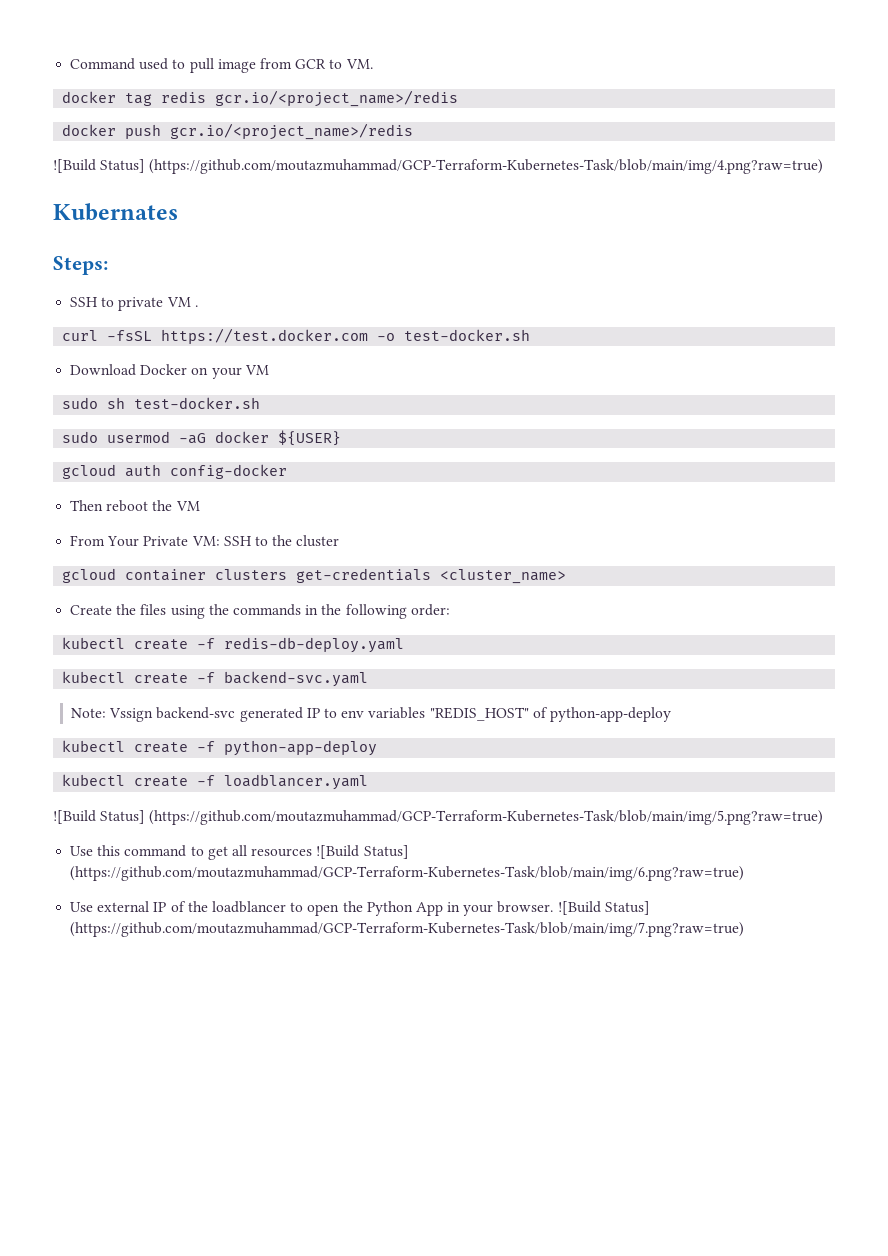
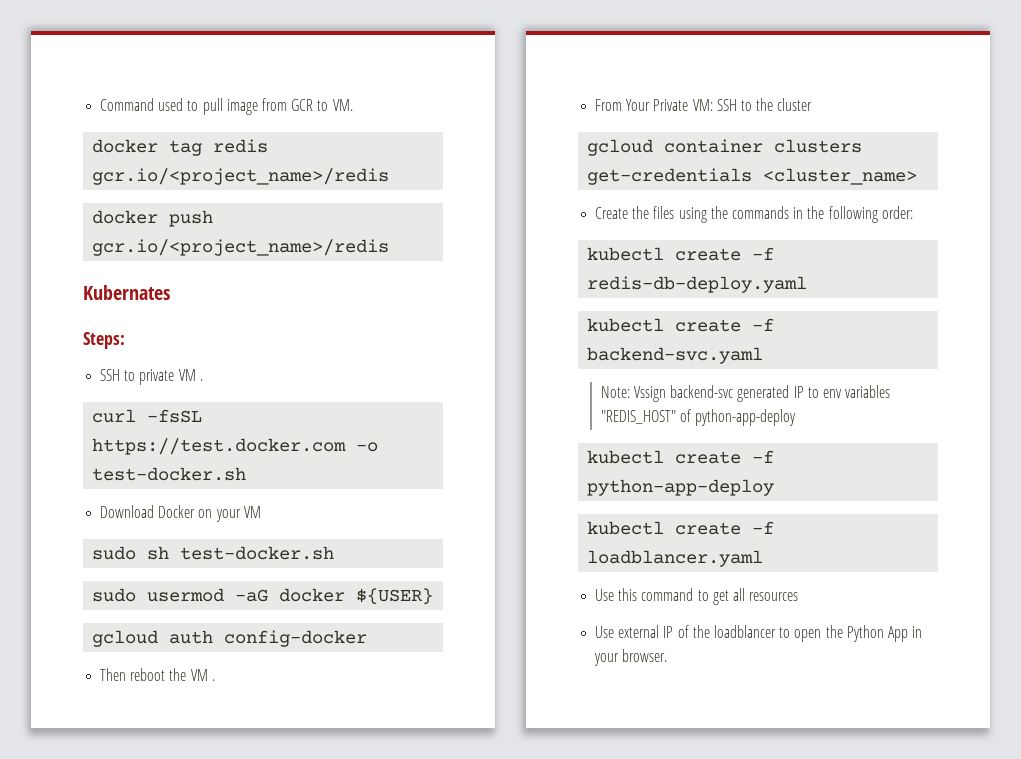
- ![Build Status] (https://github.com/moutazmuhammad/GCP-Terraform-Kubernetes-Task/blob/main/img/4.png?raw=true)
- Then reboot the VM
+ Then reboot the VM .
- ![Build Status] (https://github.com/moutazmuhammad/GCP-Terraform-Kubernetes-Task/blob/main/img/5.png?raw=true)
- Use this command to get all resources ![Build Status] (https://github.com/moutazmuhammad/GCP-Terraform-Kubernetes-Task/blob/main/img/6.png?raw=true)
+ Use this command to get all resources
- ![Build Status] (https://github.com/moutazmuhammad/GCP-Terraform-Kubernetes-Task/blob/main/img/7.png?raw=true)

